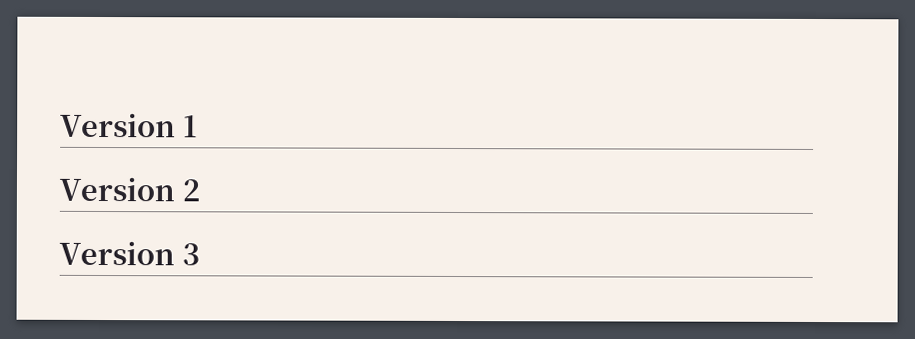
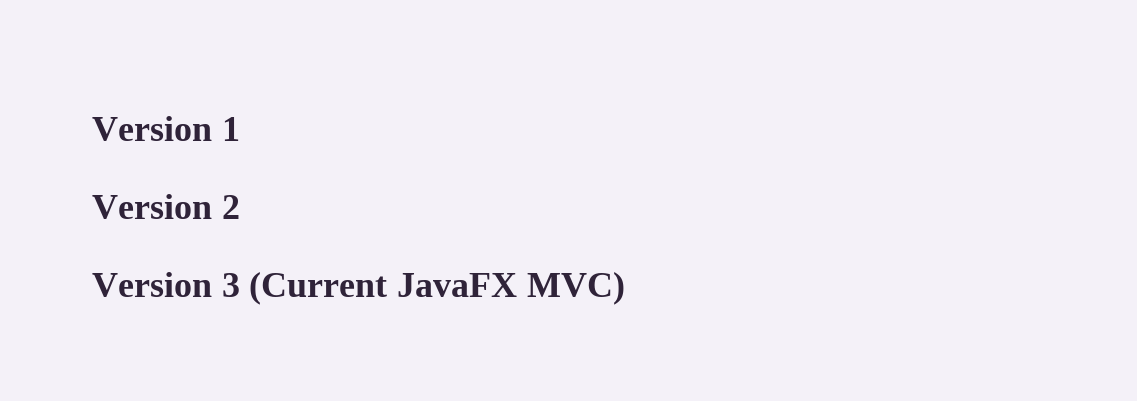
- Version 3
+ Version 3 (Current JavaFX MVC)

